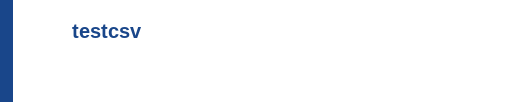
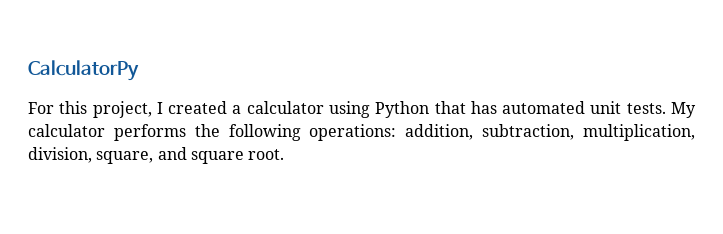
- testcsv
+ CalculatorPy
+ For this project, I created a calculator using Python that has automated unit tests. My calculator performs the following operations: addition, subtraction, multiplication, division, square, and square root.

